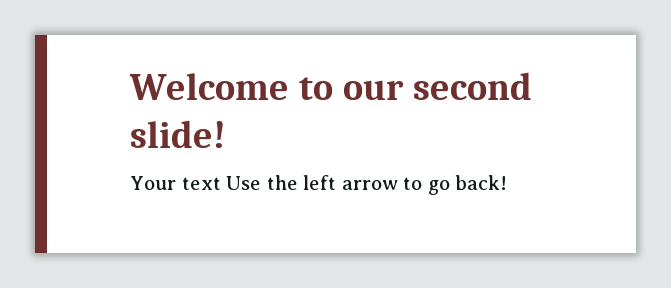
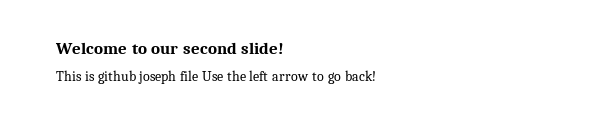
- Your text Use the left arrow to go back!
+ This is github joseph file Use the left arrow to go back!

